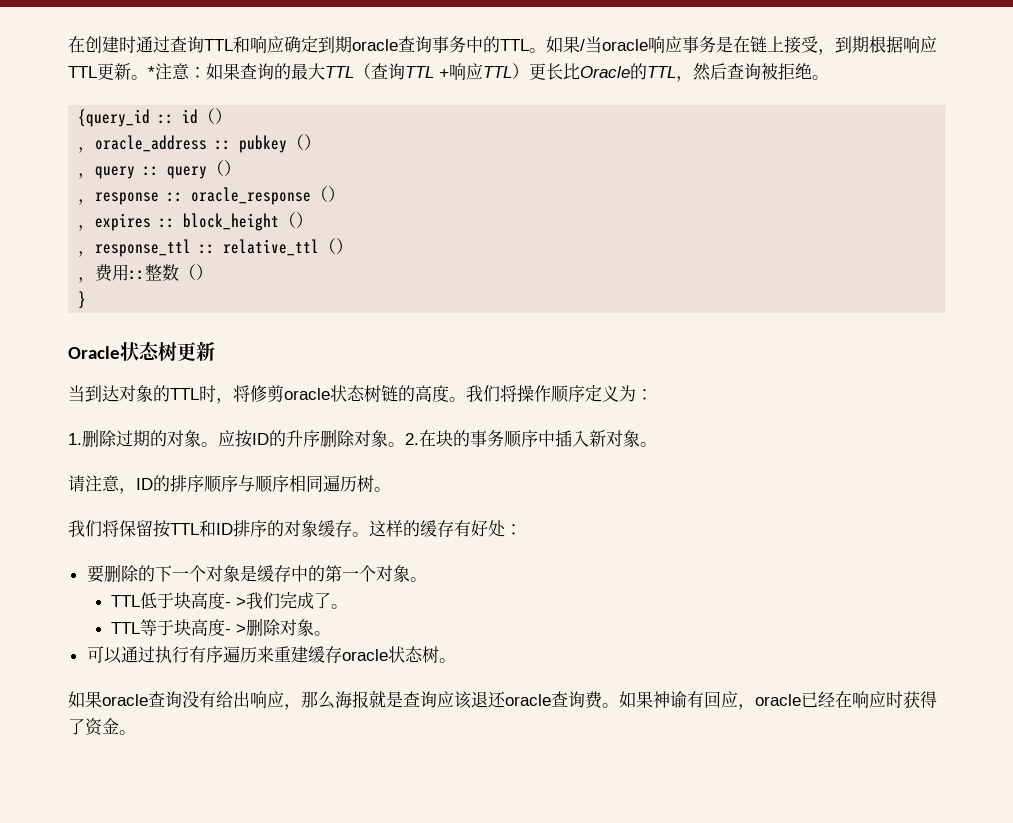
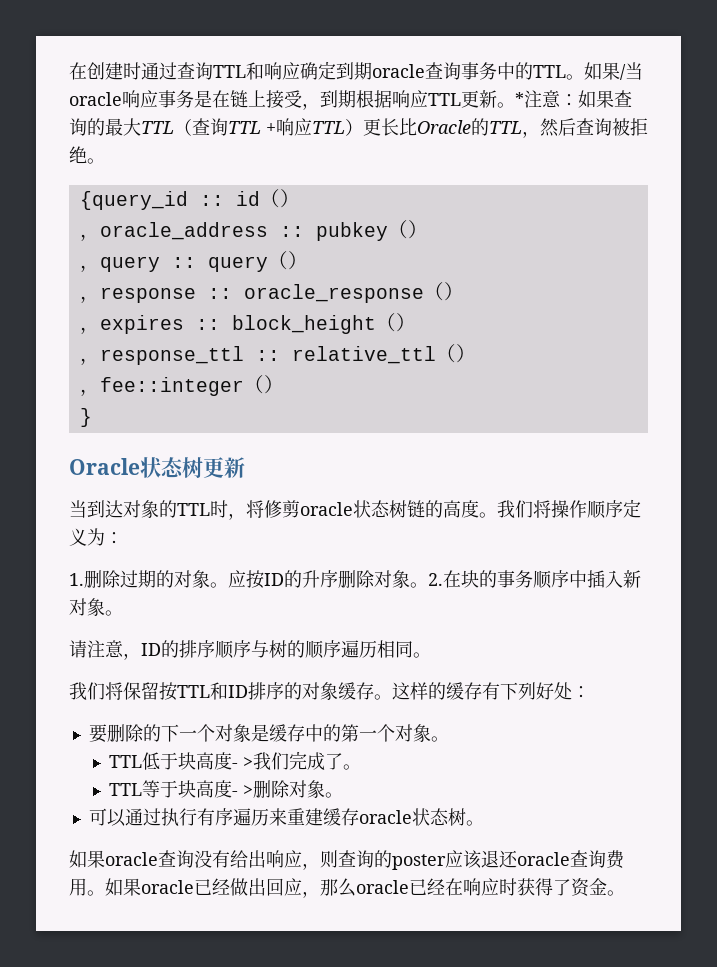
- ，费用::整数（）
+ ，fee::integer（）
- 请注意，ID的排序顺序与顺序相同遍历树。
+ 请注意，ID的排序顺序与树的顺序遍历相同。
- 这样的缓存有好处：
+ 这样的缓存有下列好处：
- 如果oracle查询没有给出响应，那么海报就是查询应该退还oracle查询费。如果神谕有回应，oracle已经在响应时获得了资金。
+ 如果oracle查询没有给出响应，则查询的poster应该退还oracle查询费用。如果oracle已经做出回应，那么oracle已经在响应时获得了资金。

